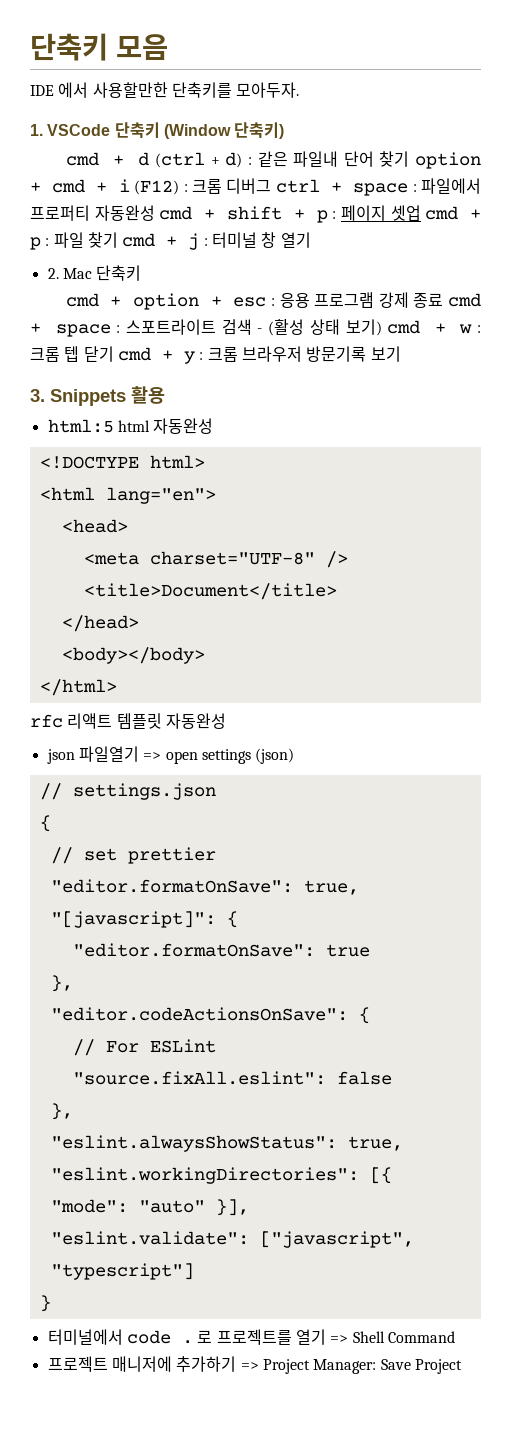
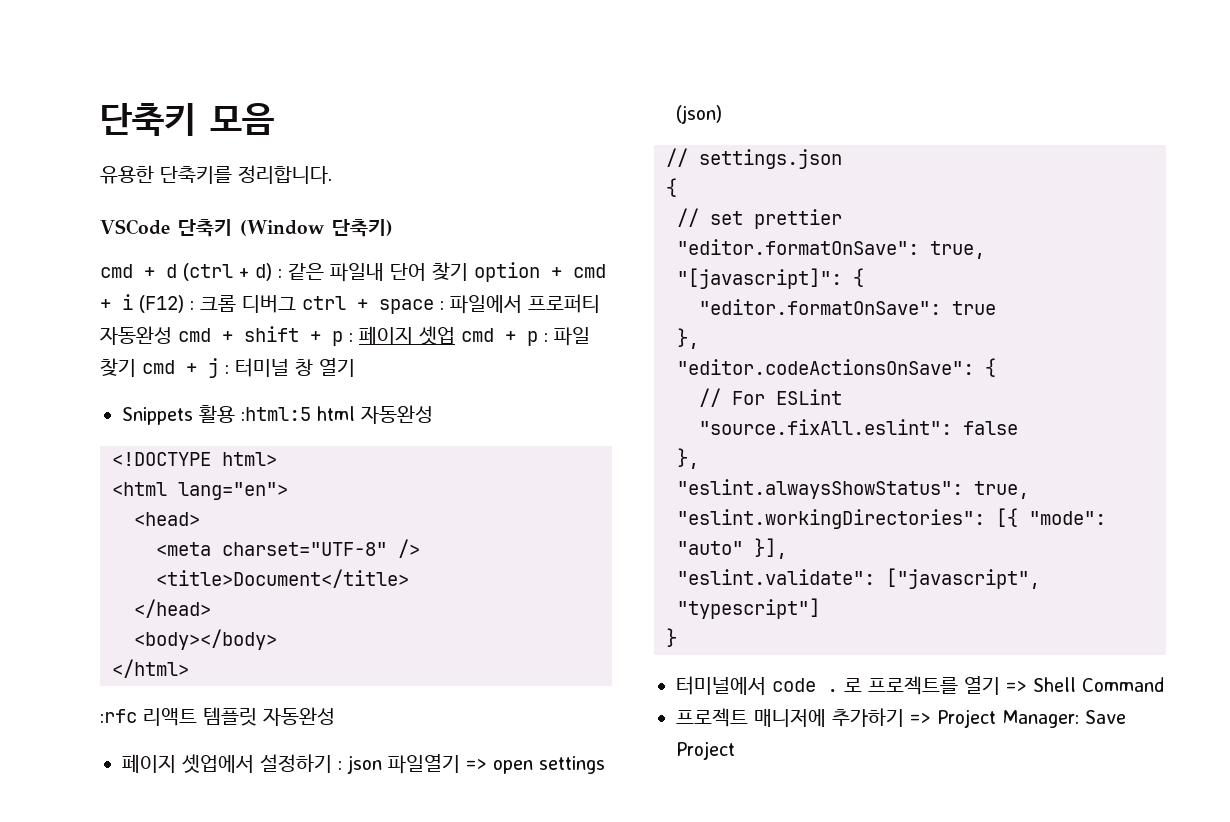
- IDE 에서 사용할만한 단축키를 모아두자.
- 1. VSCode 단축키 (Window 단축키)
+ 유용한 단축키를 정리합니다.
+ VSCode 단축키 (Window 단축키)
- 2. Mac 단축키
- cmd + option + esc : 응용 프로그램 강제 종료 cmd + space : 스포트라이트 검색 - (활성 상태 보기) cmd + w : 크롬 텝 닫기 cmd + y : 크롬 브라우저 방문기록 보기
- 3. Snippets 활용
- html:5 html 자동완성
+ Snippets 활용 :html:5 html 자동완성
- rfc 리액트 템플릿 자동완성
+ :rfc 리액트 템플릿 자동완성
- json 파일열기 => open settings (json)
+ 페이지 셋업에서 설정하기 : json 파일열기 => open settings (json)

